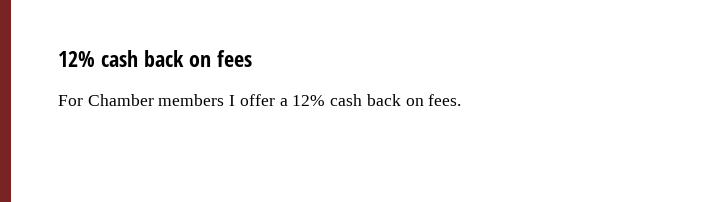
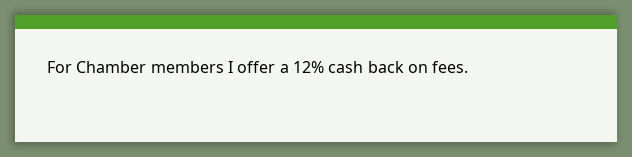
- 12% cash back on fees

